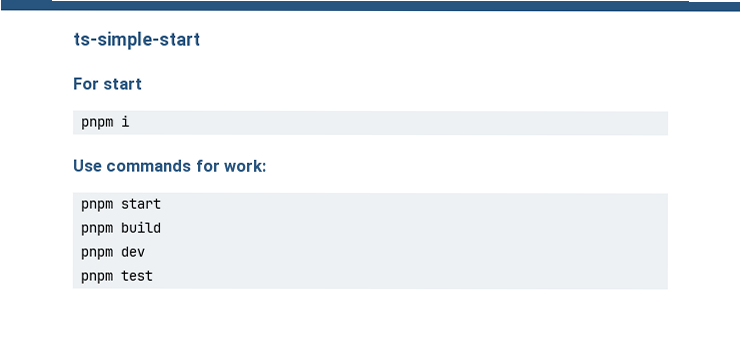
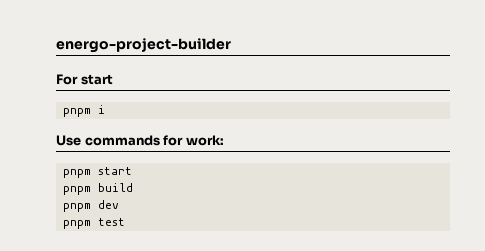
- ts-simple-start
+ energo-project-builder

